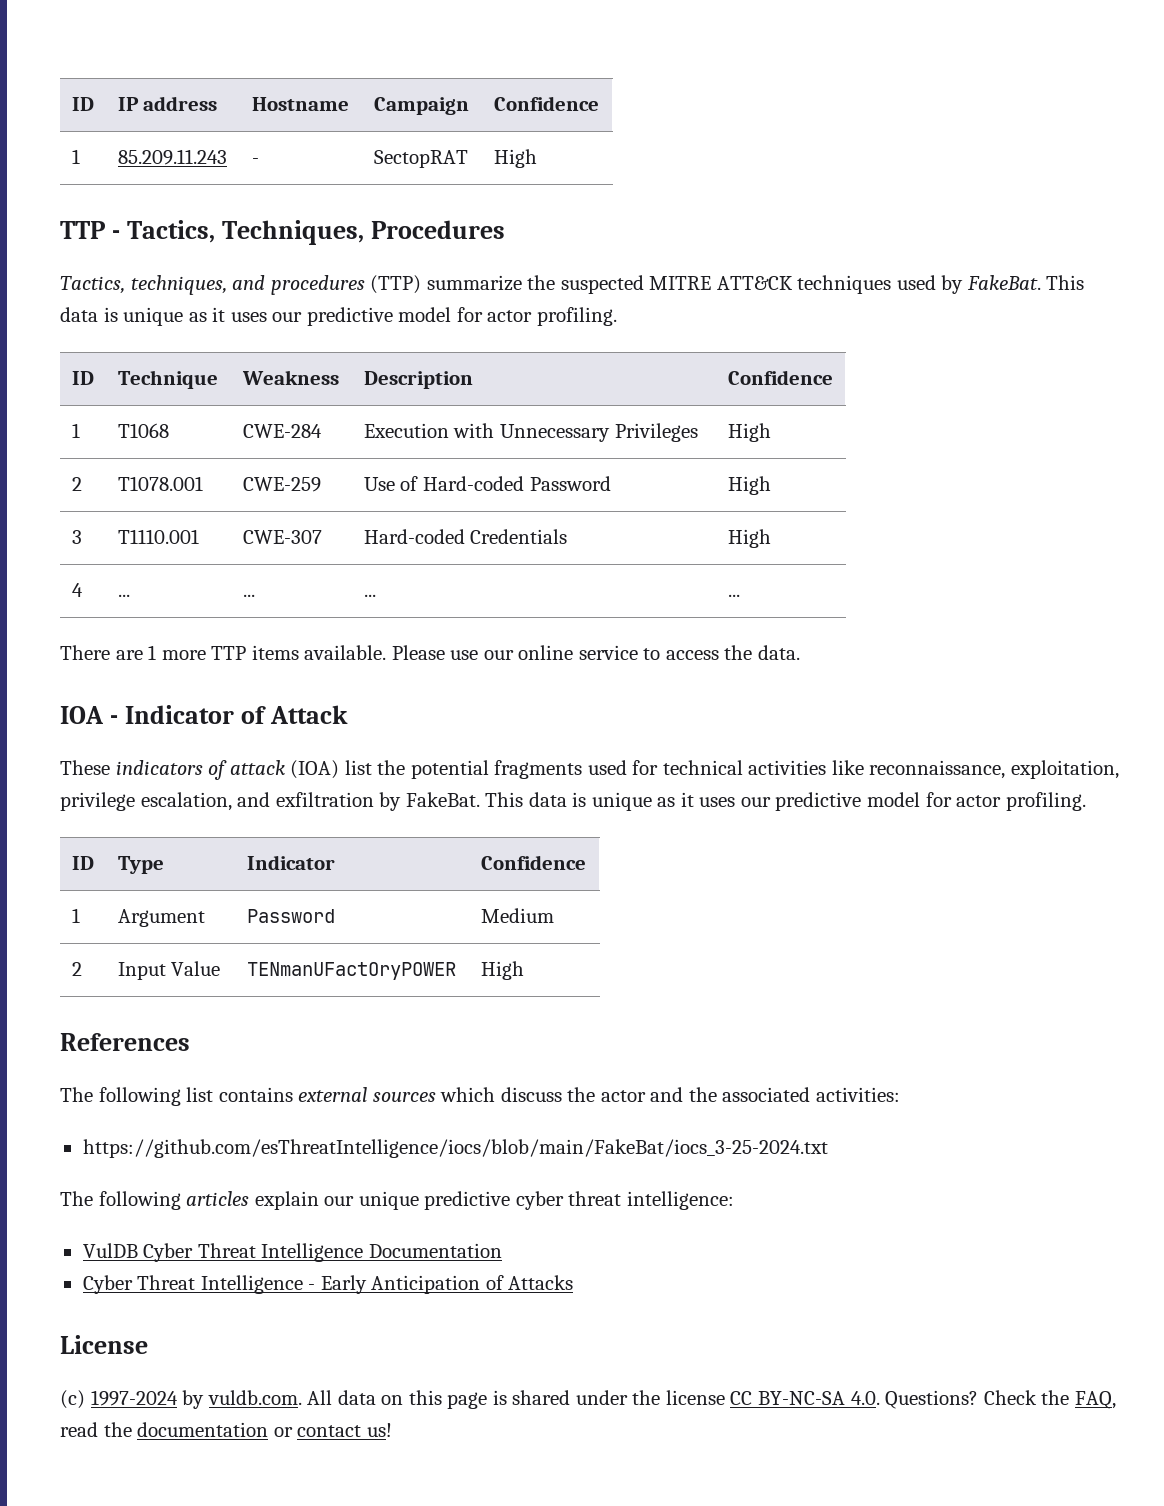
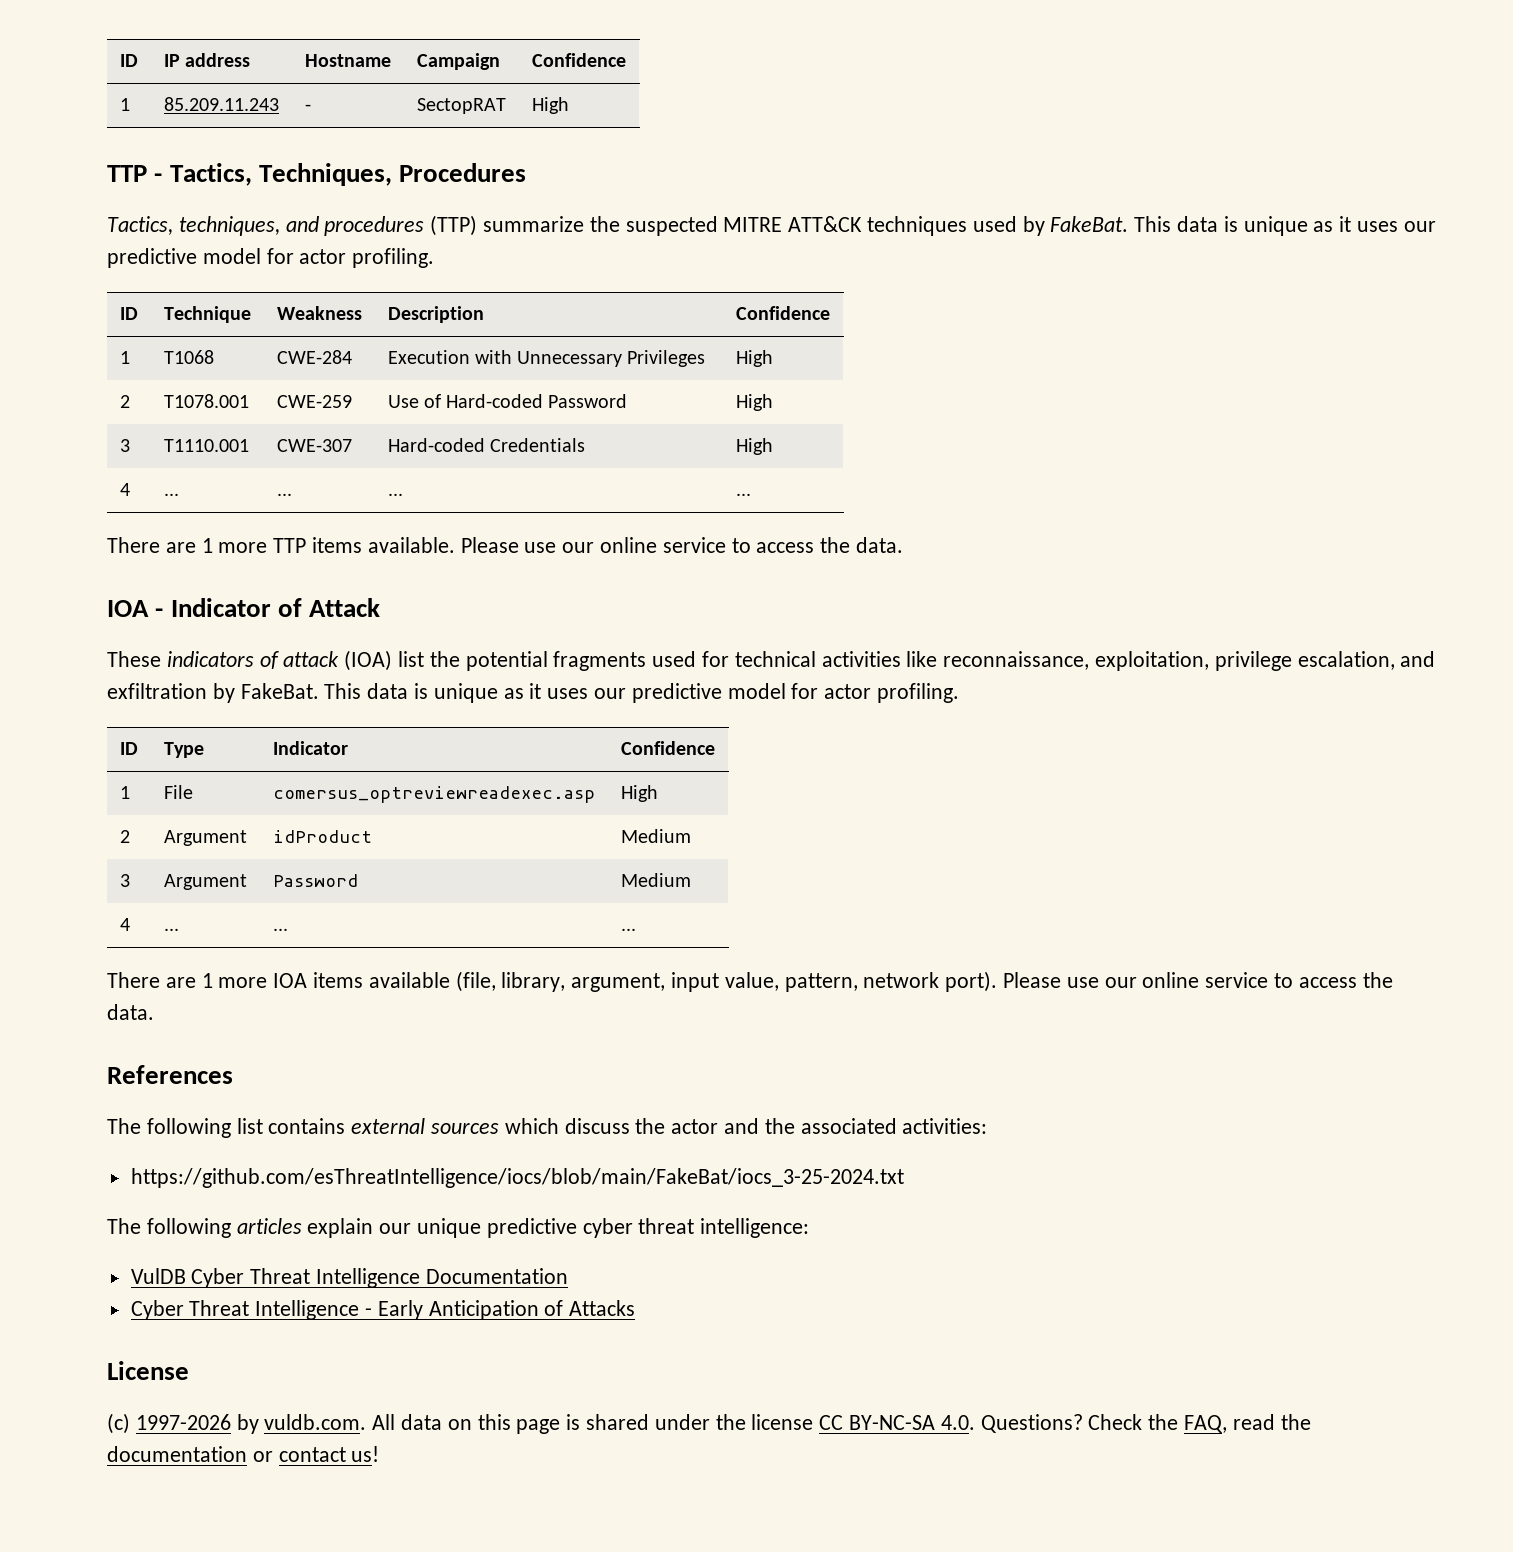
- 1 | Argument | Password | Medium
- 2 | Input Value | TENmanUFactOryPOWER | High
+ 1 | File | comersus_optreviewreadexec.asp | High
+ 2 | Argument | idProduct | Medium
+ 3 | Argument | Password | Medium
+ 4 | ... | ... | ...
+ There are 1 more IOA items available (file, library, argument, input value, pattern, network port). Please use our online service to access the data.
- (c) 1997-2024 by vuldb.com. All data on this page is shared under the license CC BY-NC-SA 4.0. Questions?
+ (c) 1997-2026 by vuldb.com. All data on this page is shared under the license CC BY-NC-SA 4.0. Questions?

